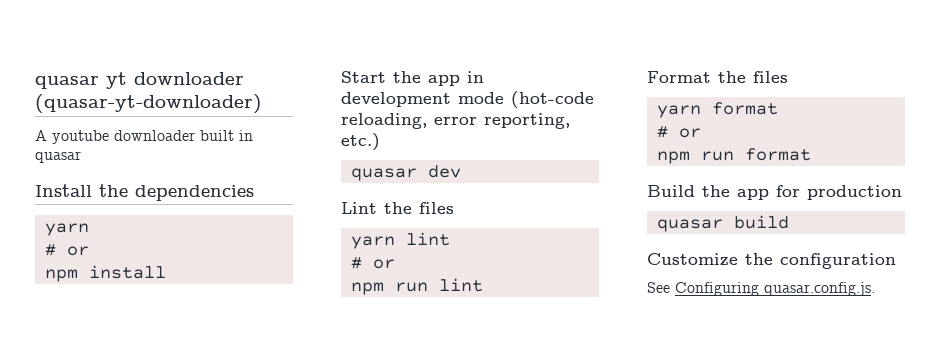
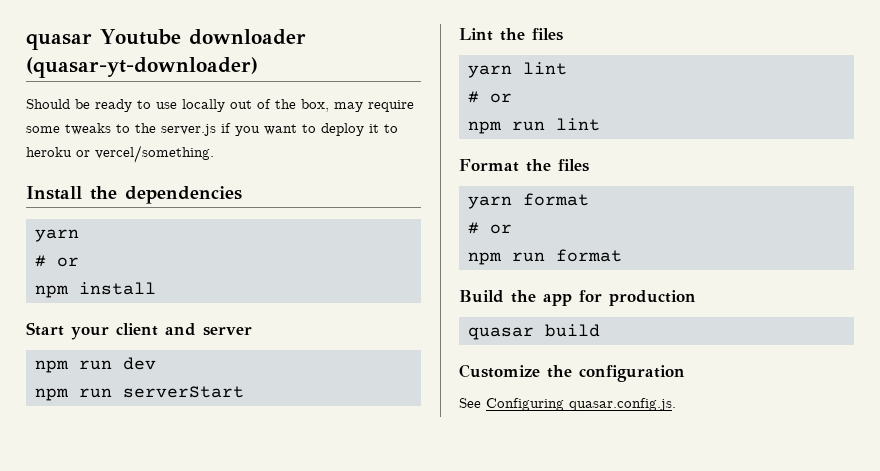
- quasar yt downloader (quasar-yt-downloader)
+ quasar Youtube downloader (quasar-yt-downloader)
- A youtube downloader built in quasar
+ Should be ready to use locally out of the box, may require some tweaks to the server.js if you want to deploy it to heroku or vercel/something.
- Start the app in development mode (hot-code reloading, error reporting, etc.)
- quasar dev
+ Start your client and server
+ npm run dev
+ npm run serverStart

